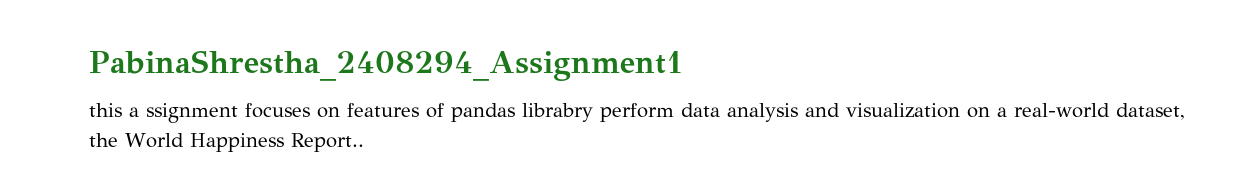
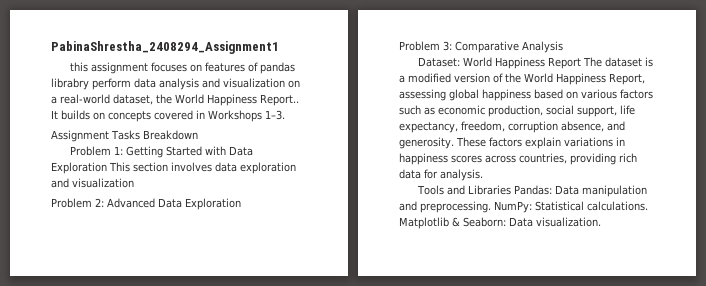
- this a ssignment focuses on features of pandas librabry perform data analysis and visualization on a real-world dataset, the World Happiness Report..
+ this assignment focuses on features of pandas librabry perform data analysis and visualization on a real-world dataset, the World Happiness Report..
+ It builds on concepts covered in Workshops 1–3.
+ Assignment Tasks Breakdown
+ Problem 1: Getting Started with Data Exploration This section involves data exploration and visualization
+ Problem 2: Advanced Data Exploration
+ Problem 3: Comparative Analysis
+ Dataset: World Happiness Report The dataset is a modified version of the World Happiness Report, assessing global happiness based on various factors such as economic production, social support, life expectancy, freedom, corruption absence, and generosity. These factors explain variations in happiness scores across countries, providing rich data for analysis.
+ Tools and Libraries Pandas: Data manipulation and preprocessing. NumPy: Statistical calculations. Matplotlib & Seaborn: Data visualization.

